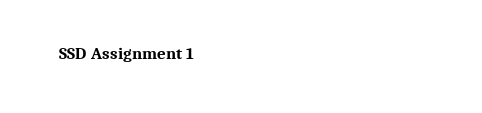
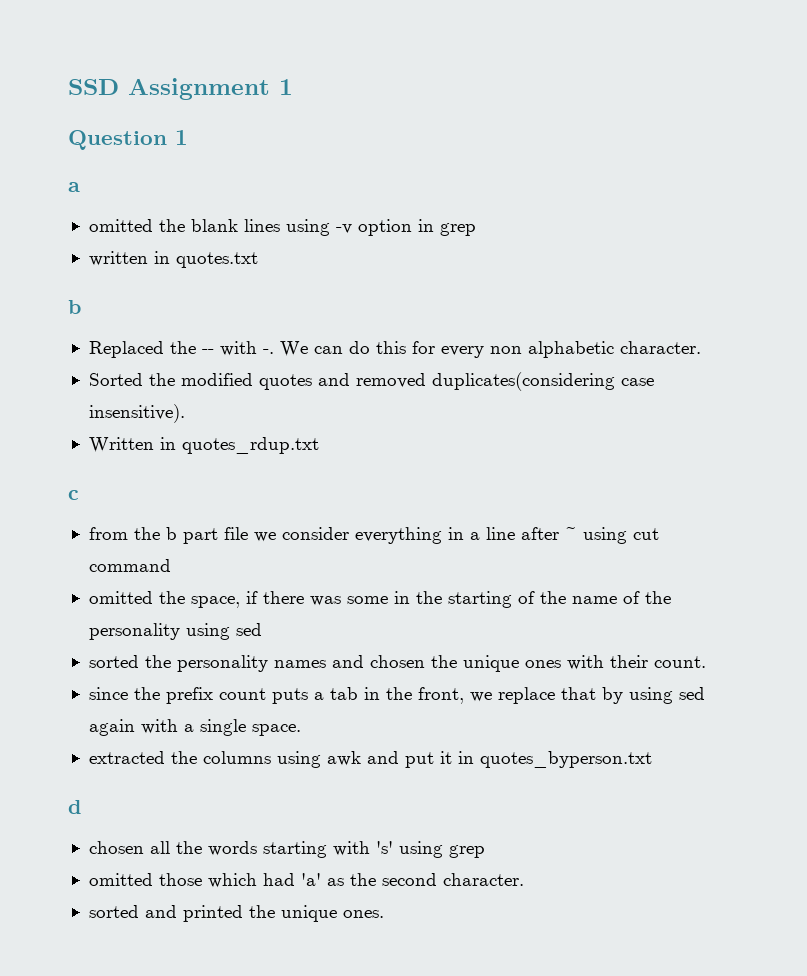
+ Question 1
+ a
+ omitted the blank lines using -v option in grep
+ written in quotes.txt
+ b
+ Replaced the -- with -. We can do this for every non alphabetic character.
+ Sorted the modified quotes and removed duplicates(considering case insensitive).
+ Written in quotes_rdup.txt
+ c
+ from the b part file we consider everything in a line after ~ using cut command
+ omitted the space, if there was some in the starting of the name of the personality using sed
+ sorted the personality names and chosen the unique ones with their count.
+ since the prefix count puts a tab in the front, we replace that by using sed again with a single space.
+ extracted the columns using awk and put it in quotes_byperson.txt
+ d
+ chosen all the words starting with 's' using grep
+ omitted those which had 'a' as the second character.
+ sorted and printed the unique ones.

